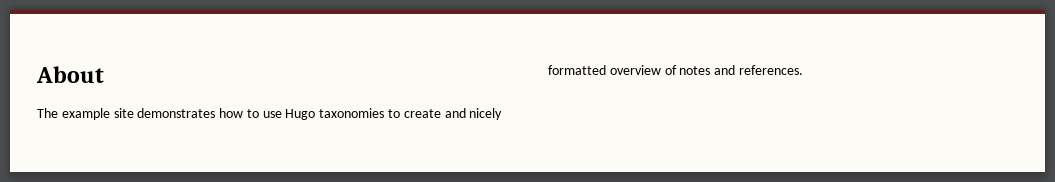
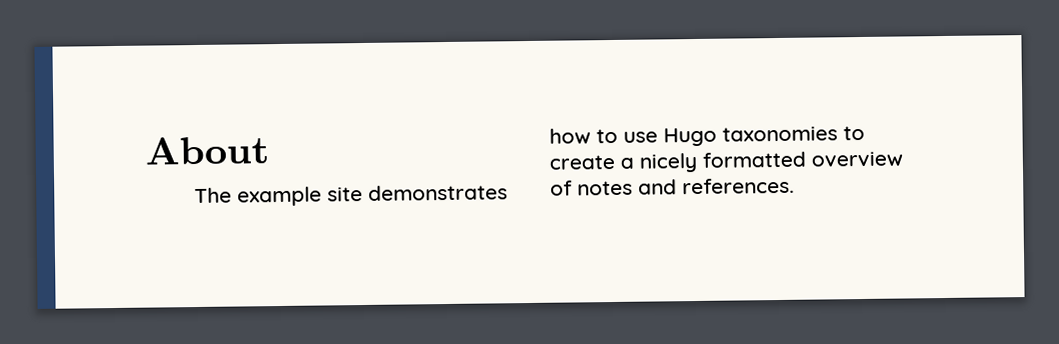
- The example site demonstrates how to use Hugo taxonomies to create and nicely formatted overview of notes and references.
+ The example site demonstrates how to use Hugo taxonomies to create a nicely formatted overview of notes and references.

